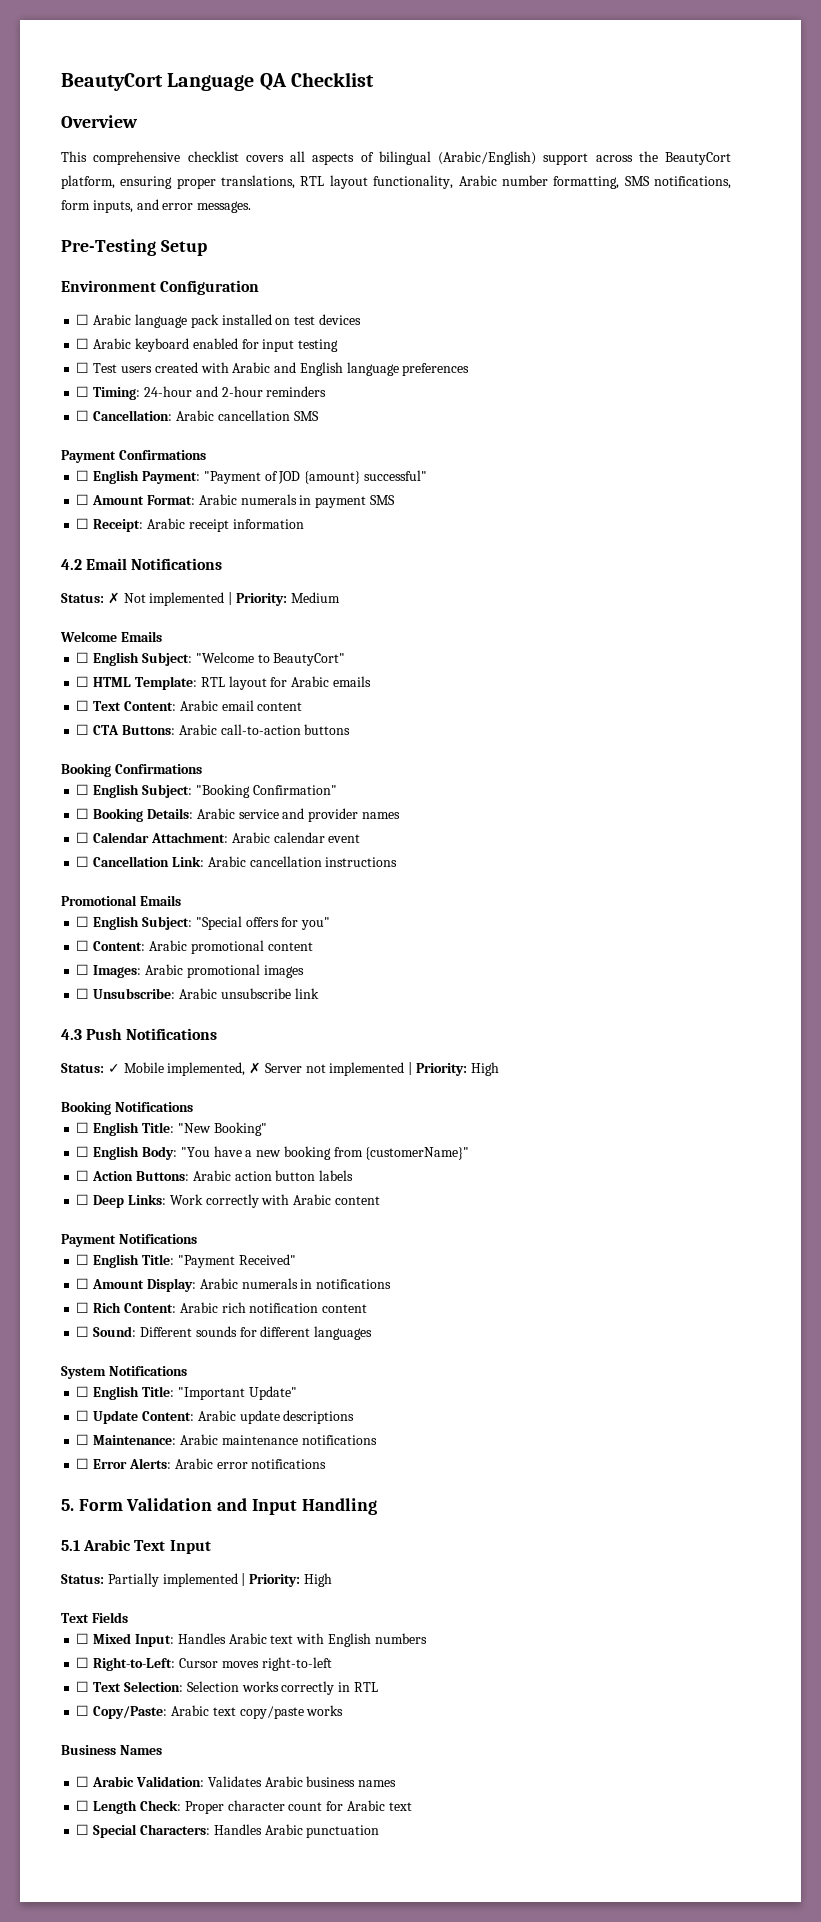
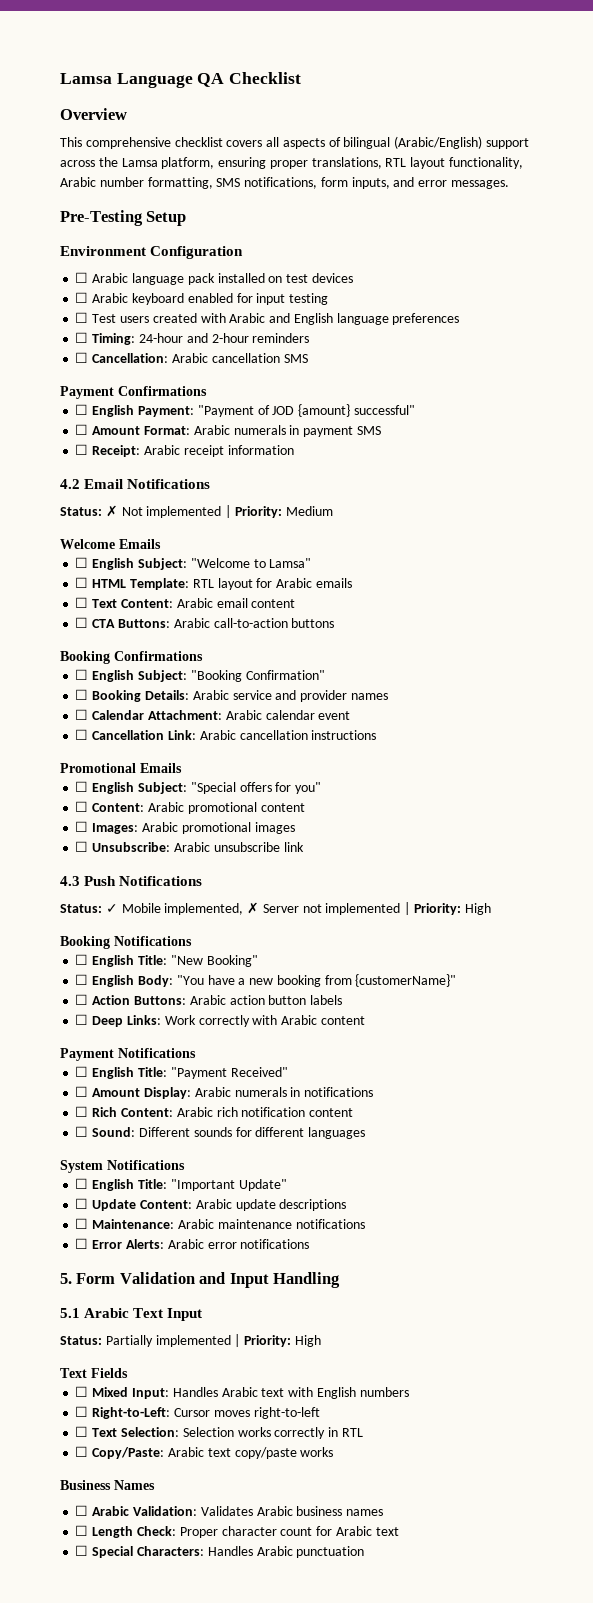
- BeautyCort Language QA Checklist
+ Lamsa Language QA Checklist
- This comprehensive checklist covers all aspects of bilingual (Arabic/English) support across the BeautyCort platform, ensuring proper translations, RTL layout functionality, Arabic number formatting, SMS notifications, form inputs, and error messages.
+ This comprehensive checklist covers all aspects of bilingual (Arabic/English) support across the Lamsa platform, ensuring proper translations, RTL layout functionality, Arabic number formatting, SMS notifications, form inputs, and error messages.
- ☐ English Subject: "Welcome to BeautyCort"
+ ☐ English Subject: "Welcome to Lamsa"

